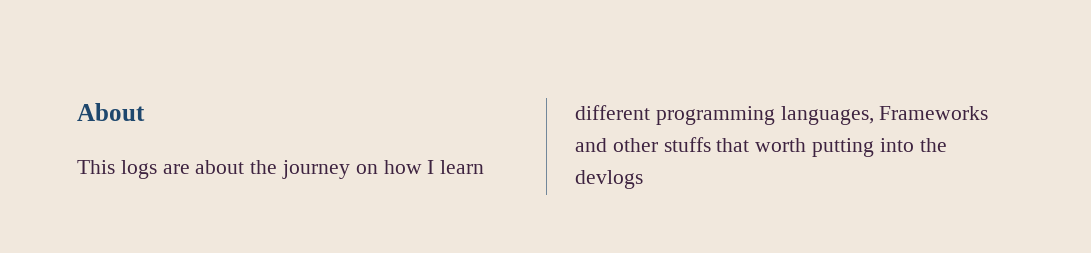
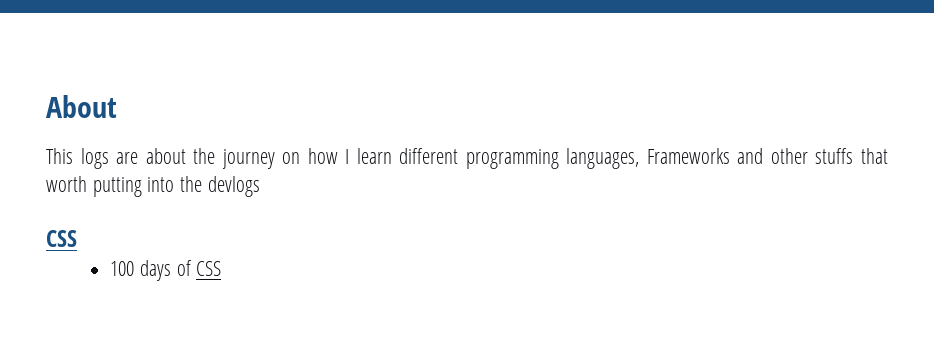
  This logs are about the journey on how I learn different programming languages, Frameworks and other stuffs that worth putting into the devlogs
+ CSS
+ 100 days of CSS

